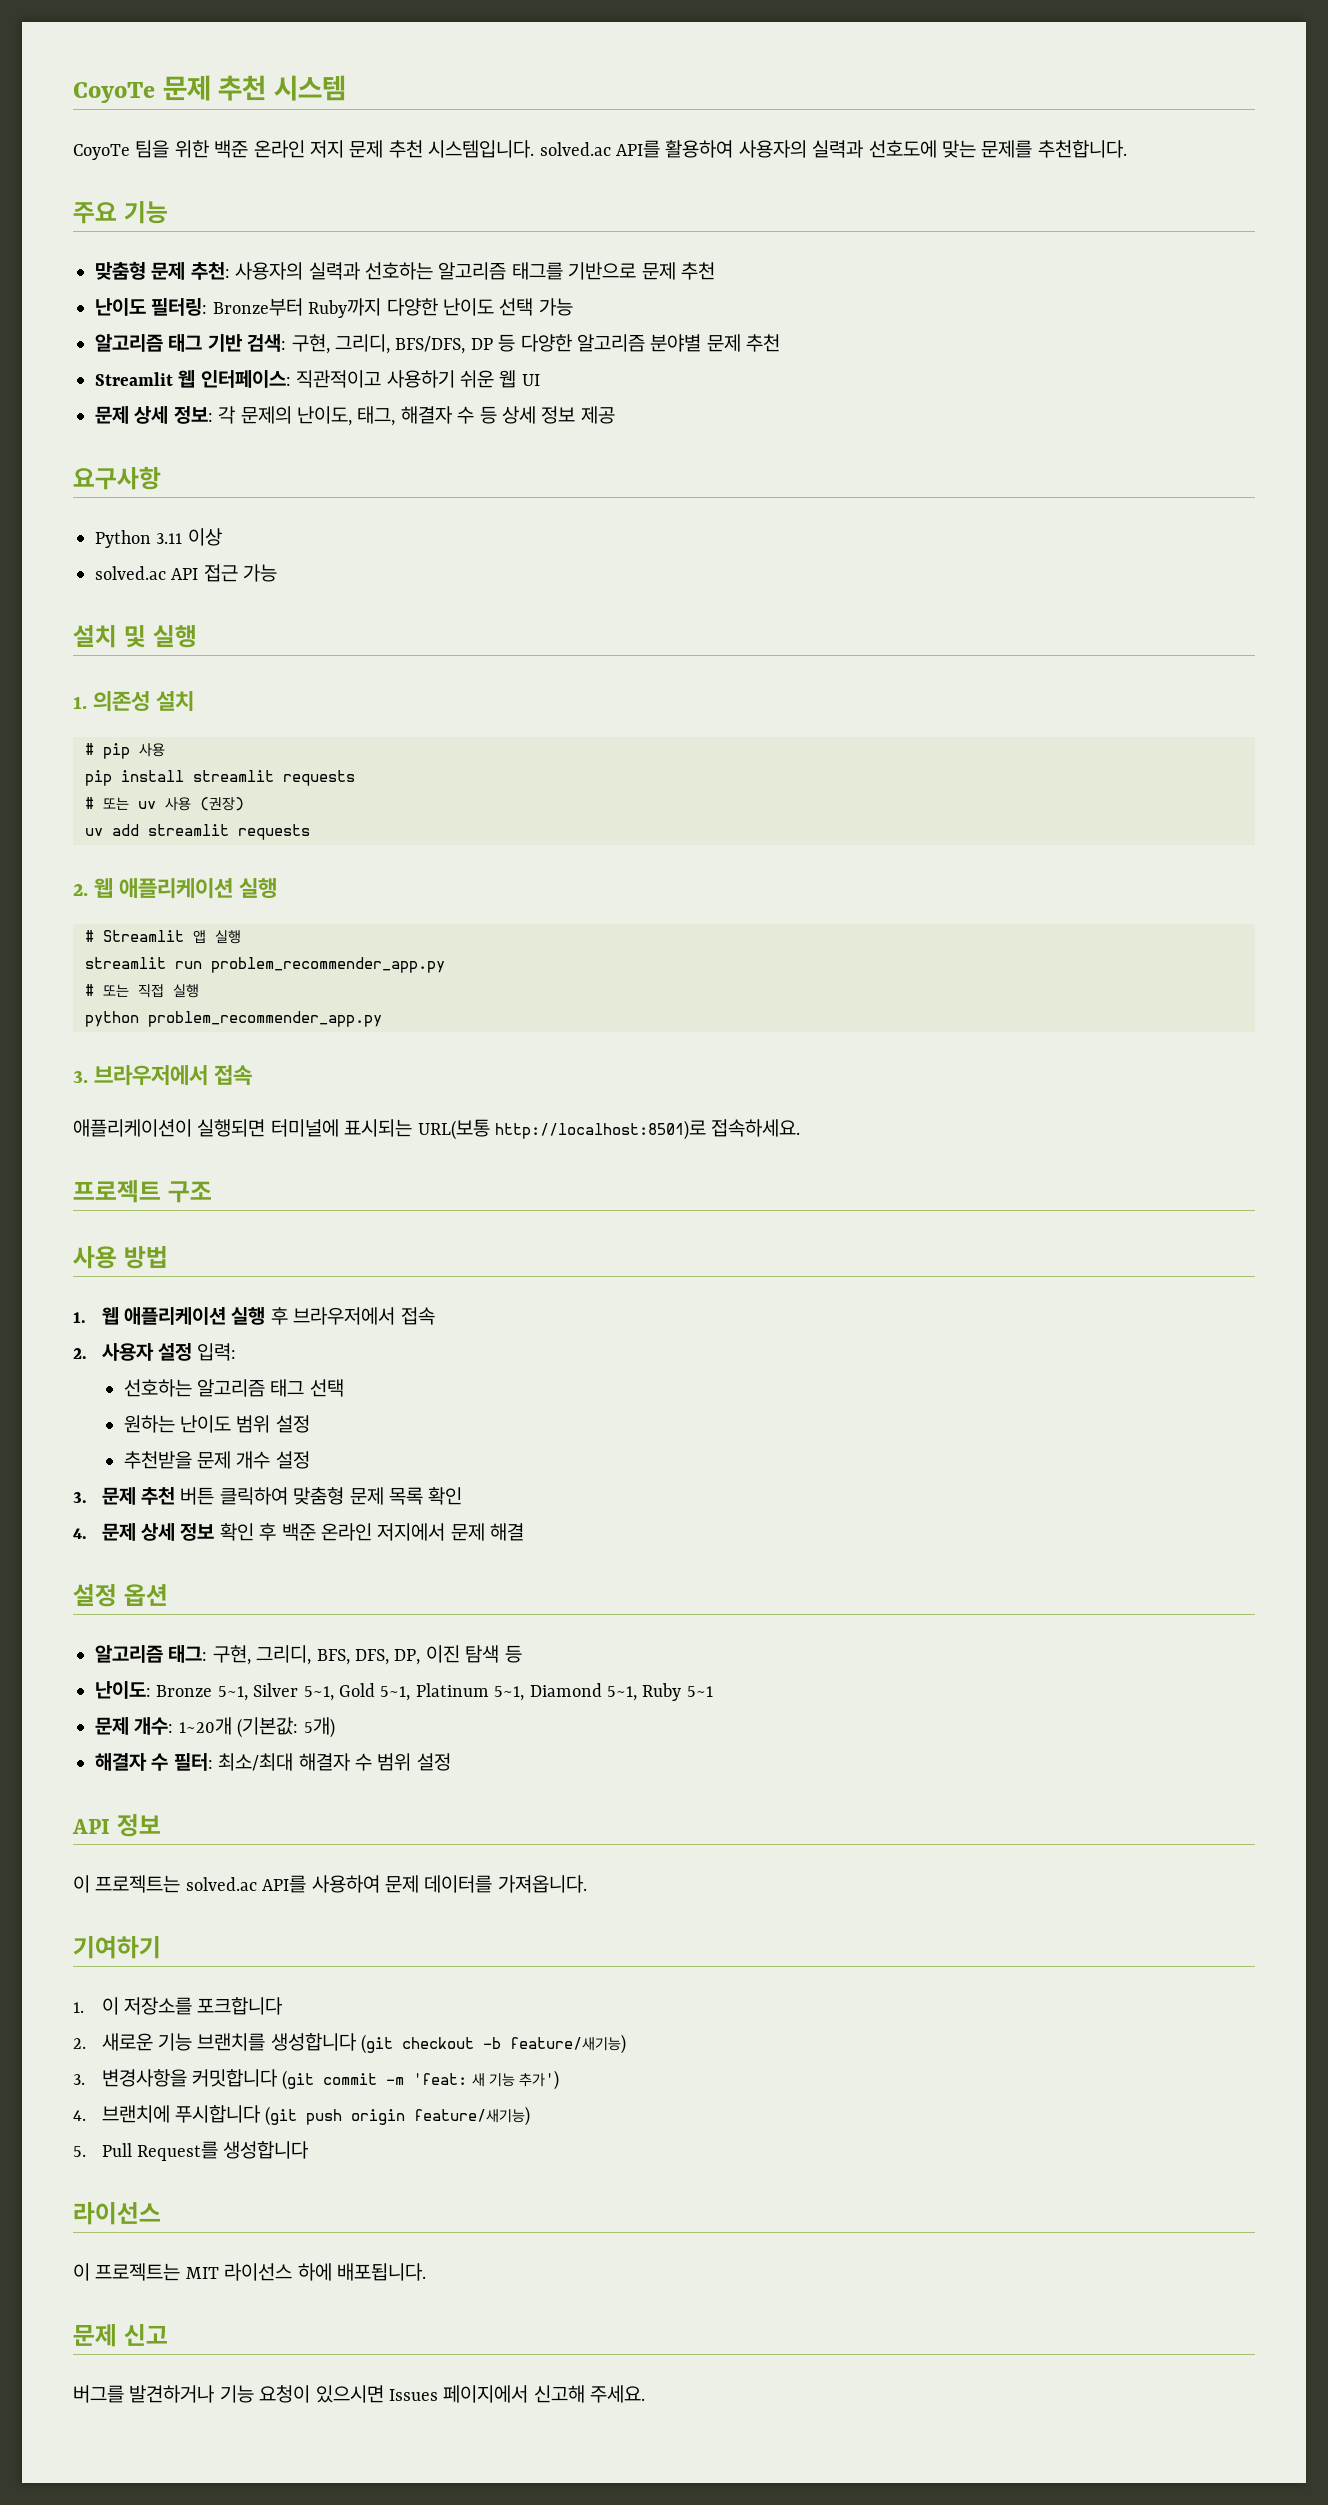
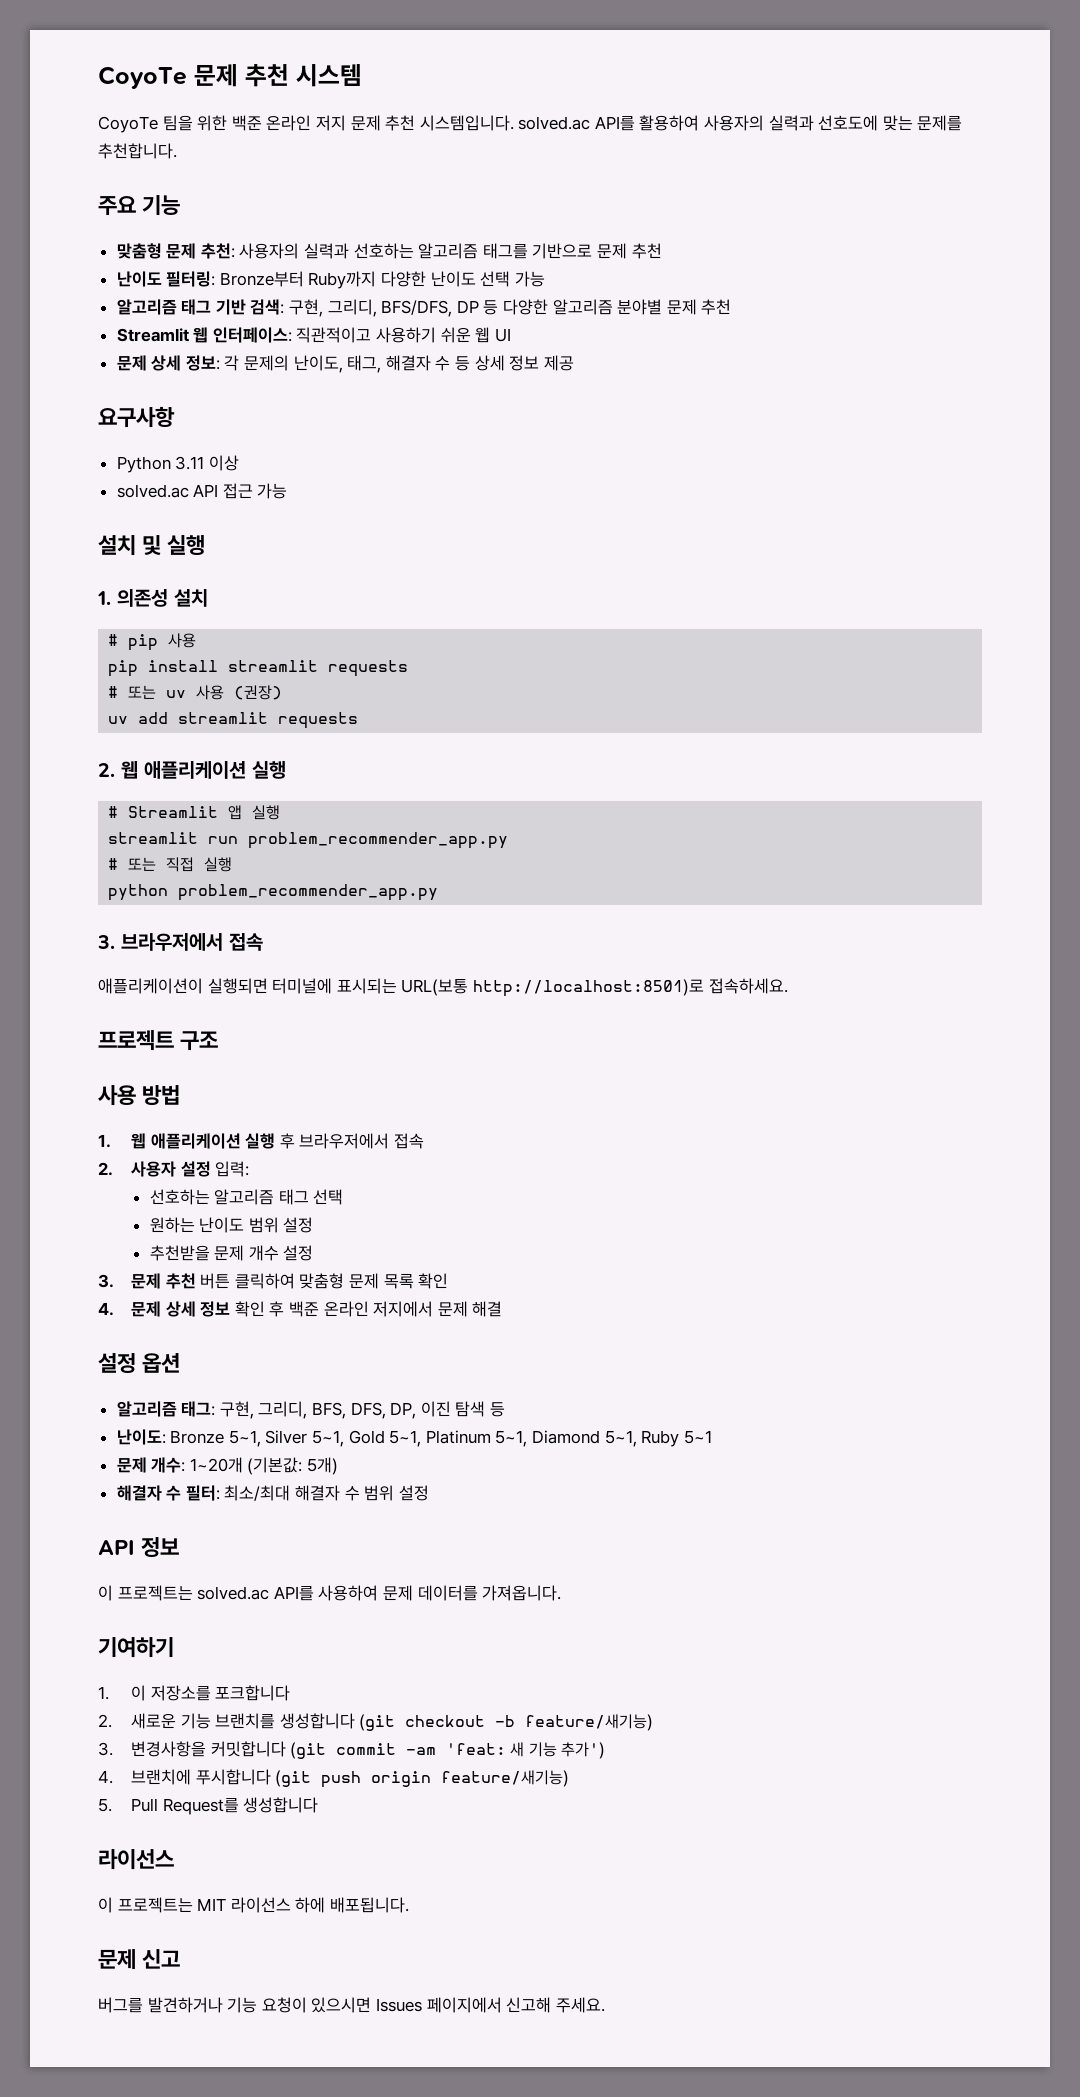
- 3. 변경사항을 커밋합니다 (git commit -m 'feat: 새 기능 추가')
+ 3. 변경사항을 커밋합니다 (git commit -am 'feat: 새 기능 추가')

